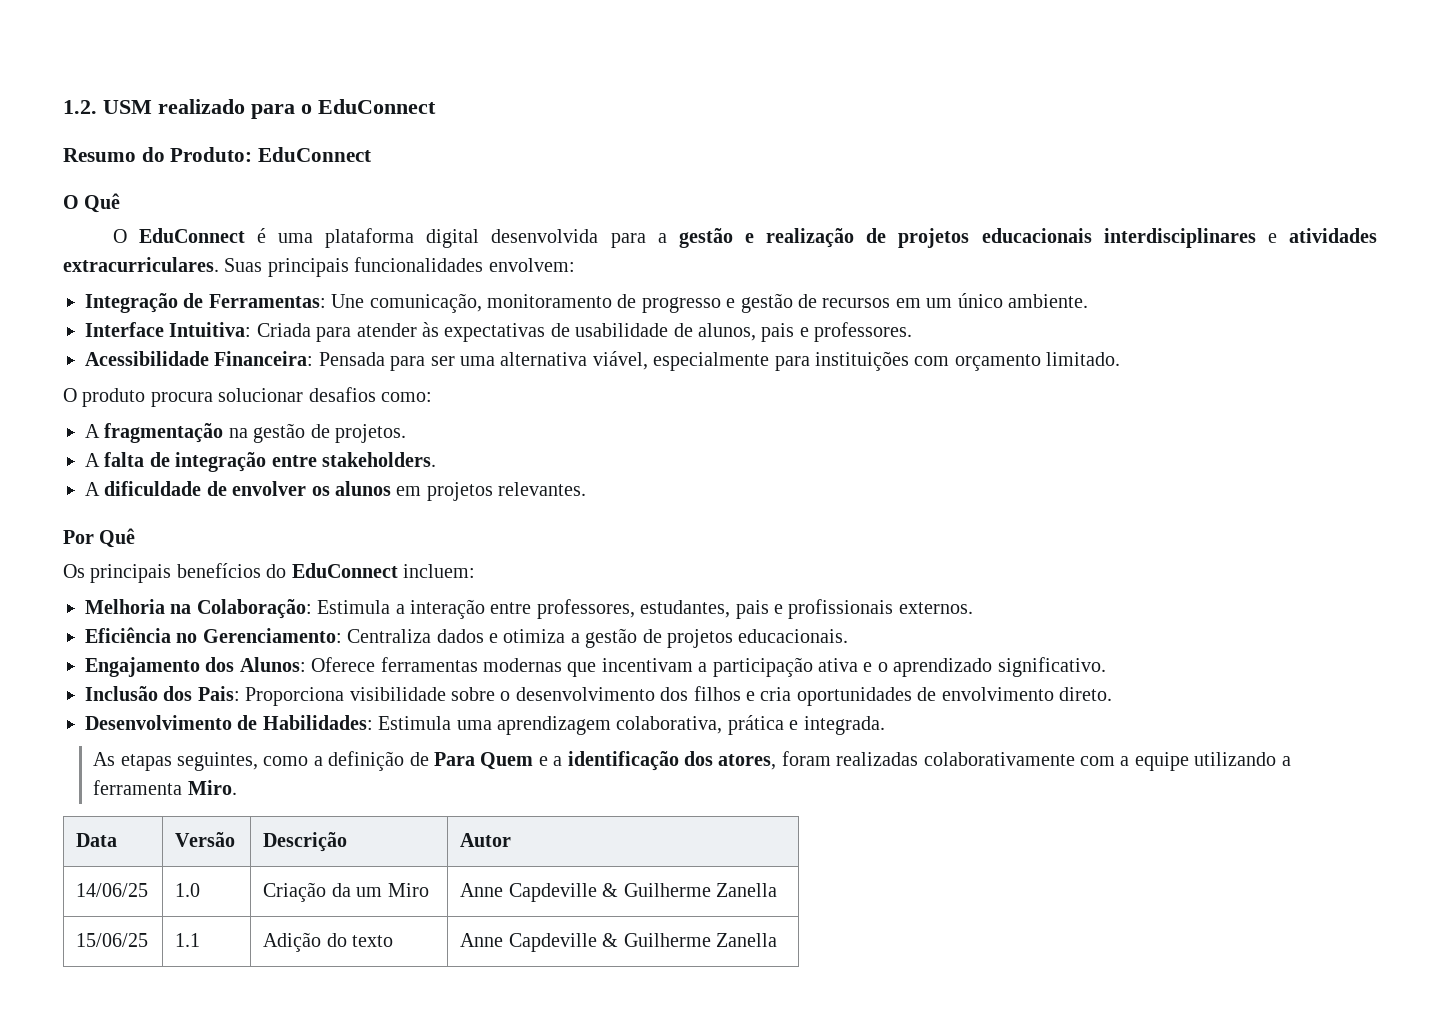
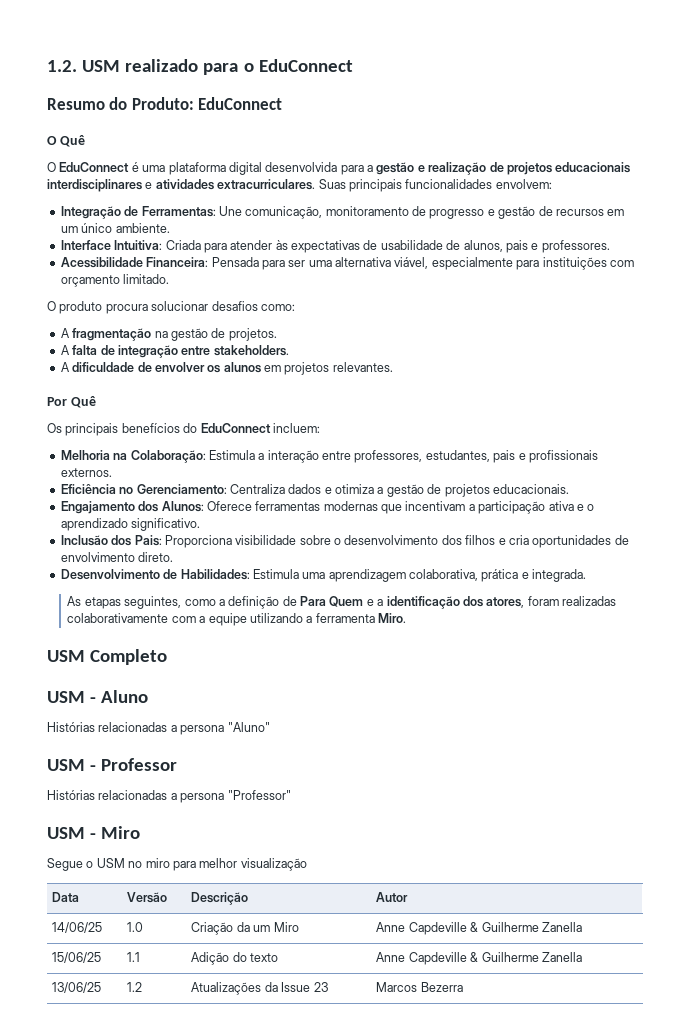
+ USM Completo
+ USM - Aluno
+ Histórias relacionadas a persona "Aluno"
+ USM - Professor
+ Histórias relacionadas a persona "Professor"
+ USM - Miro
+ Segue o USM no miro para melhor visualização
+ 13/06/25 | 1.2 | Atualizações da Issue 23 | Marcos Bezerra

